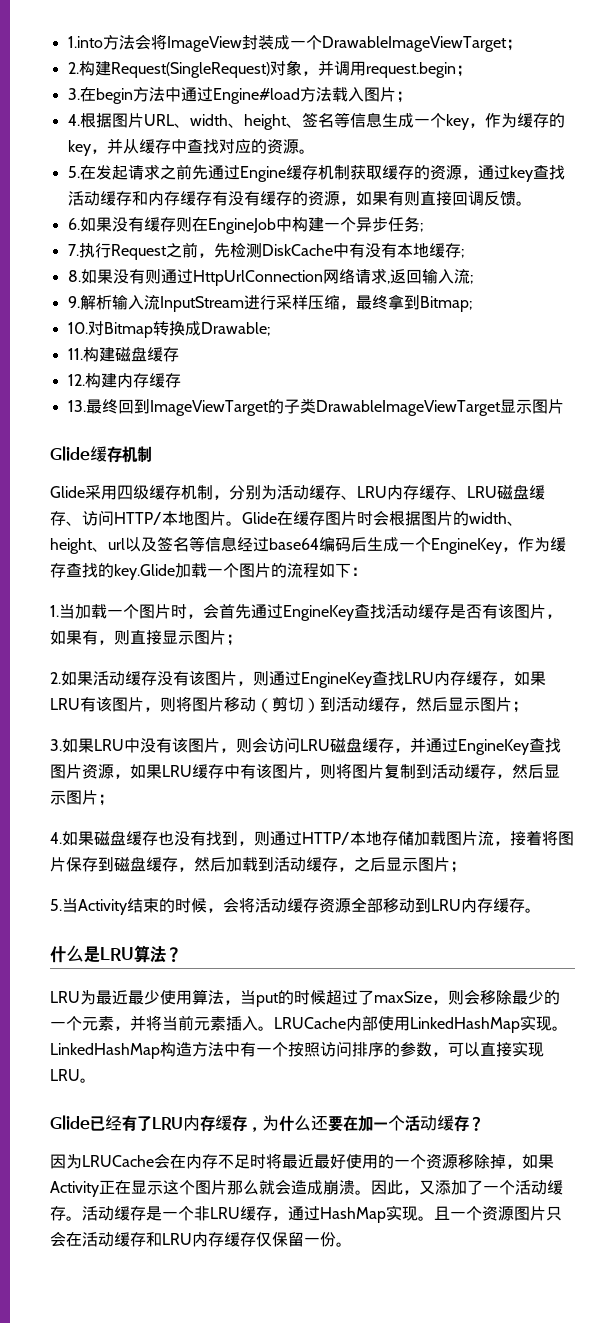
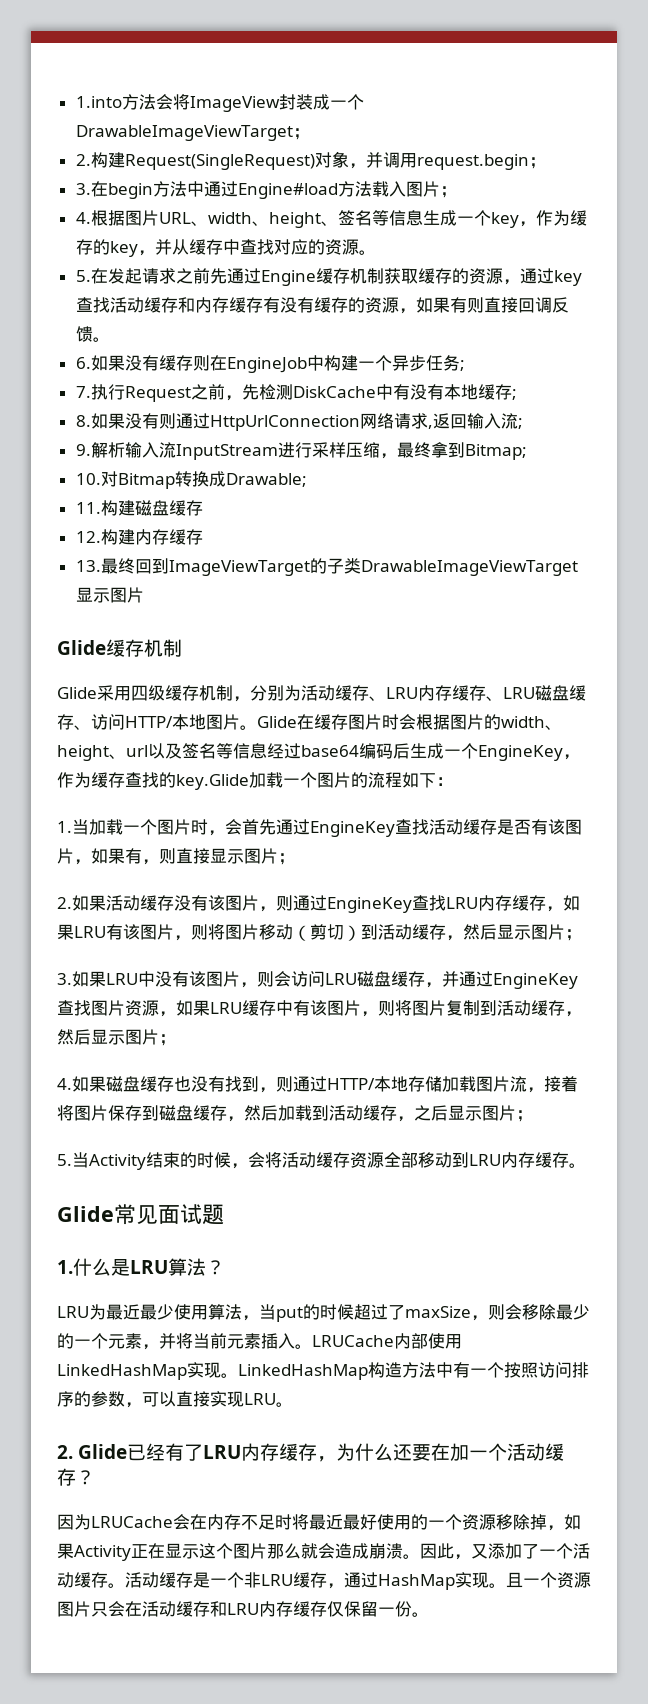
- 什么是LRU算法？
+ Glide常见面试题
+ 1.什么是LRU算法？
- Glide已经有了LRU内存缓存，为什么还要在加一个活动缓存？
+ 2. Glide已经有了LRU内存缓存，为什么还要在加一个活动缓存？

